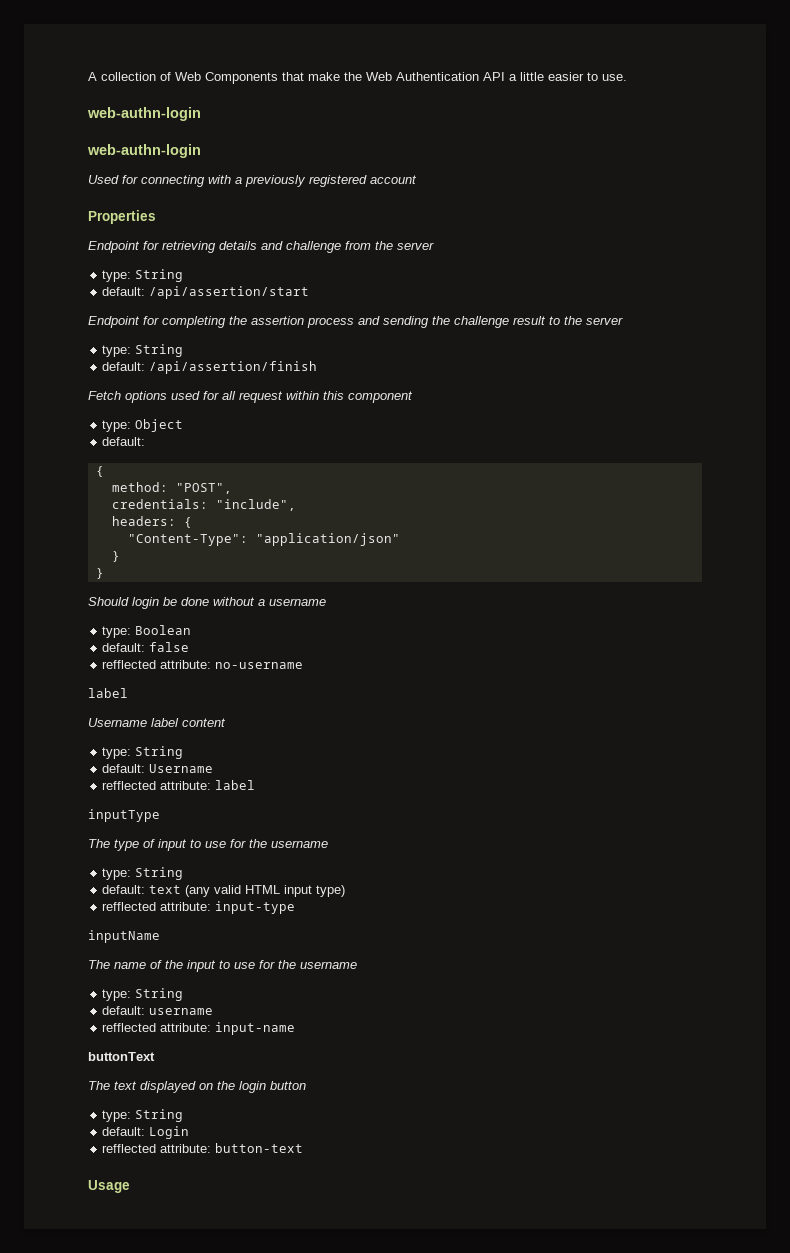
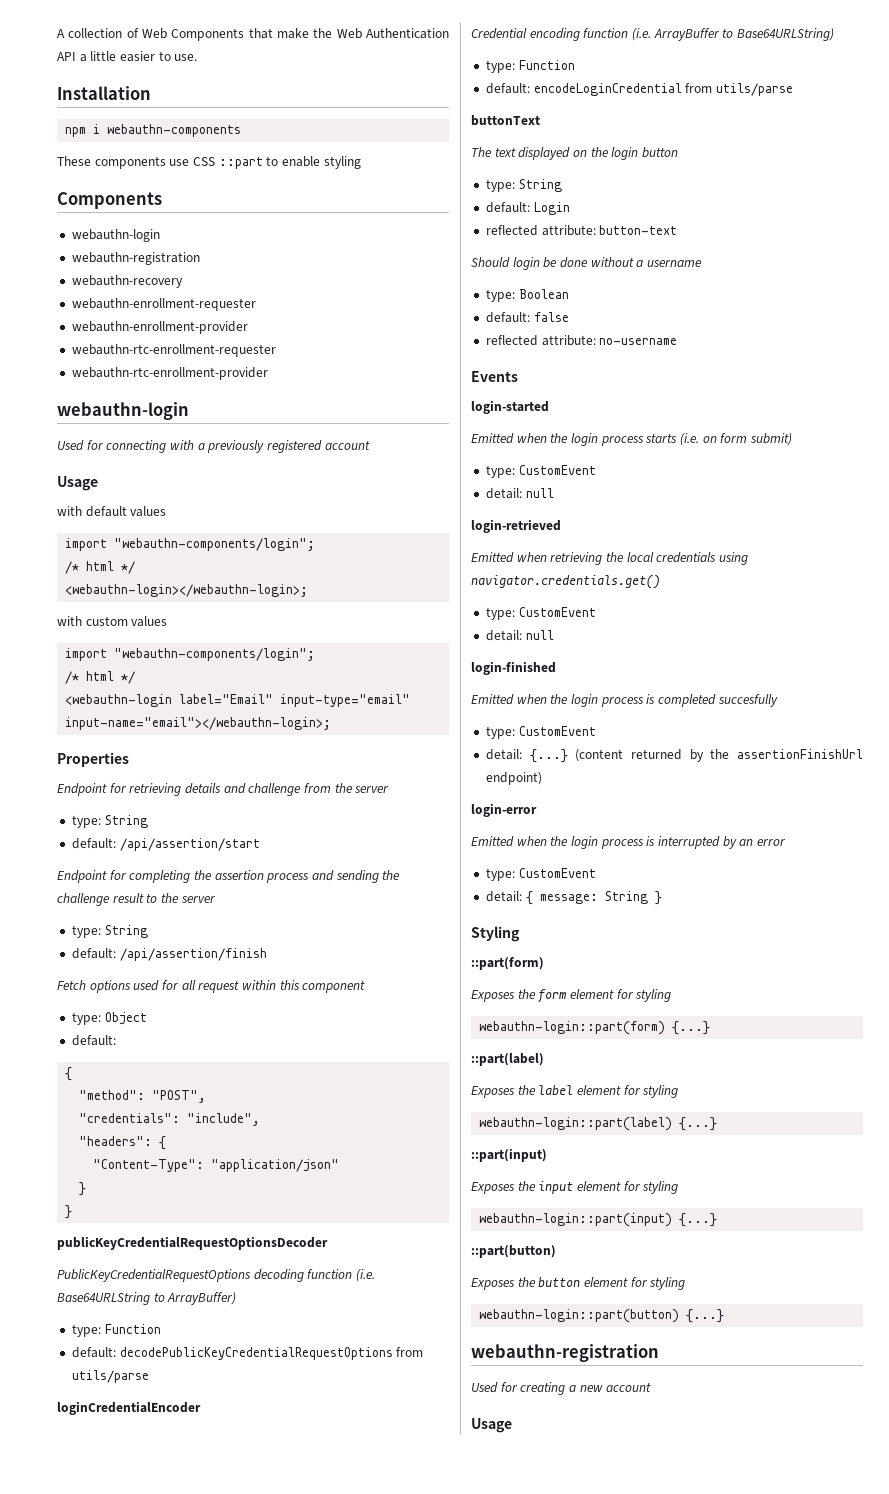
  A collection of Web Components that make the Web Authentication API a little easier to use.
- web-authn-login
- web-authn-login
+ Installation
+ npm i webauthn-components
+ These components use CSS ::part to enable styling
+ Components
+ webauthn-login
+ webauthn-registration
+ webauthn-recovery
+ webauthn-enrollment-requester
+ webauthn-enrollment-provider
+ webauthn-rtc-enrollment-requester
+ webauthn-rtc-enrollment-provider
+ webauthn-login
  Used for connecting with a previously registered account
+ Usage
+ with default values
+ import "webauthn-components/login";
+ /* html */
+ <webauthn-login></webauthn-login>;
+ with custom values
+ import "webauthn-components/login";
+ /* html */
+ <webauthn-login label="Email" input-type="email" input-name="email"></webauthn-login>;
- method: "POST",
+ "method": "POST",
- credentials: "include",
+ "credentials": "include",
- headers: {
+ "headers": {
- Should login be done without a username
- type: Boolean
- default: false
- refflected attribute: no-username
- label
- Username label content
- type: String
- default: Username
- refflected attribute: label
- inputType
- The type of input to use for the username
- type: String
- default: text (any valid HTML input type)
- refflected attribute: input-type
- inputName
- The name of the input to use for the username
- type: String
- default: username
- refflected attribute: input-name
+ publicKeyCredentialRequestOptionsDecoder
+ PublicKeyCredentialRequestOptions decoding function (i.e. Base64URLString to ArrayBuffer)
+ type: Function
+ default: decodePublicKeyCredentialRequestOptions from utils/parse
+ loginCredentialEncoder
+ Credential encoding function (i.e. ArrayBuffer to Base64URLString)
+ type: Function
+ default: encodeLoginCredential from utils/parse
- refflected attribute: button-text
+ reflected attribute: button-text
+ Should login be done without a username
+ type: Boolean
+ default: false
+ reflected attribute: no-username
+ Events
+ login-started
+ Emitted when the login process starts (i.e. on form submit)
+ type: CustomEvent
+ detail: null
+ login-retrieved
+ Emitted when retrieving the local credentials using navigator.credentials.get()
+ type: CustomEvent
+ detail: null
+ login-finished
+ Emitted when the login process is completed succesfully
+ type: CustomEvent
+ detail: {...} (content returned by the assertionFinishUrl endpoint)
+ login-error
+ Emitted when the login process is interrupted by an error
+ type: CustomEvent
+ detail: { message: String }
+ Styling
+ ::part(form)
+ Exposes the form element for styling
+ webauthn-login::part(form) {...}
+ ::part(label)
+ Exposes the label element for styling
+ webauthn-login::part(label) {...}
+ ::part(input)
+ Exposes the input element for styling
+ webauthn-login::part(input) {...}
+ ::part(button)
+ Exposes the button element for styling
+ webauthn-login::part(button) {...}
+ webauthn-registration
+ Used for creating a new account

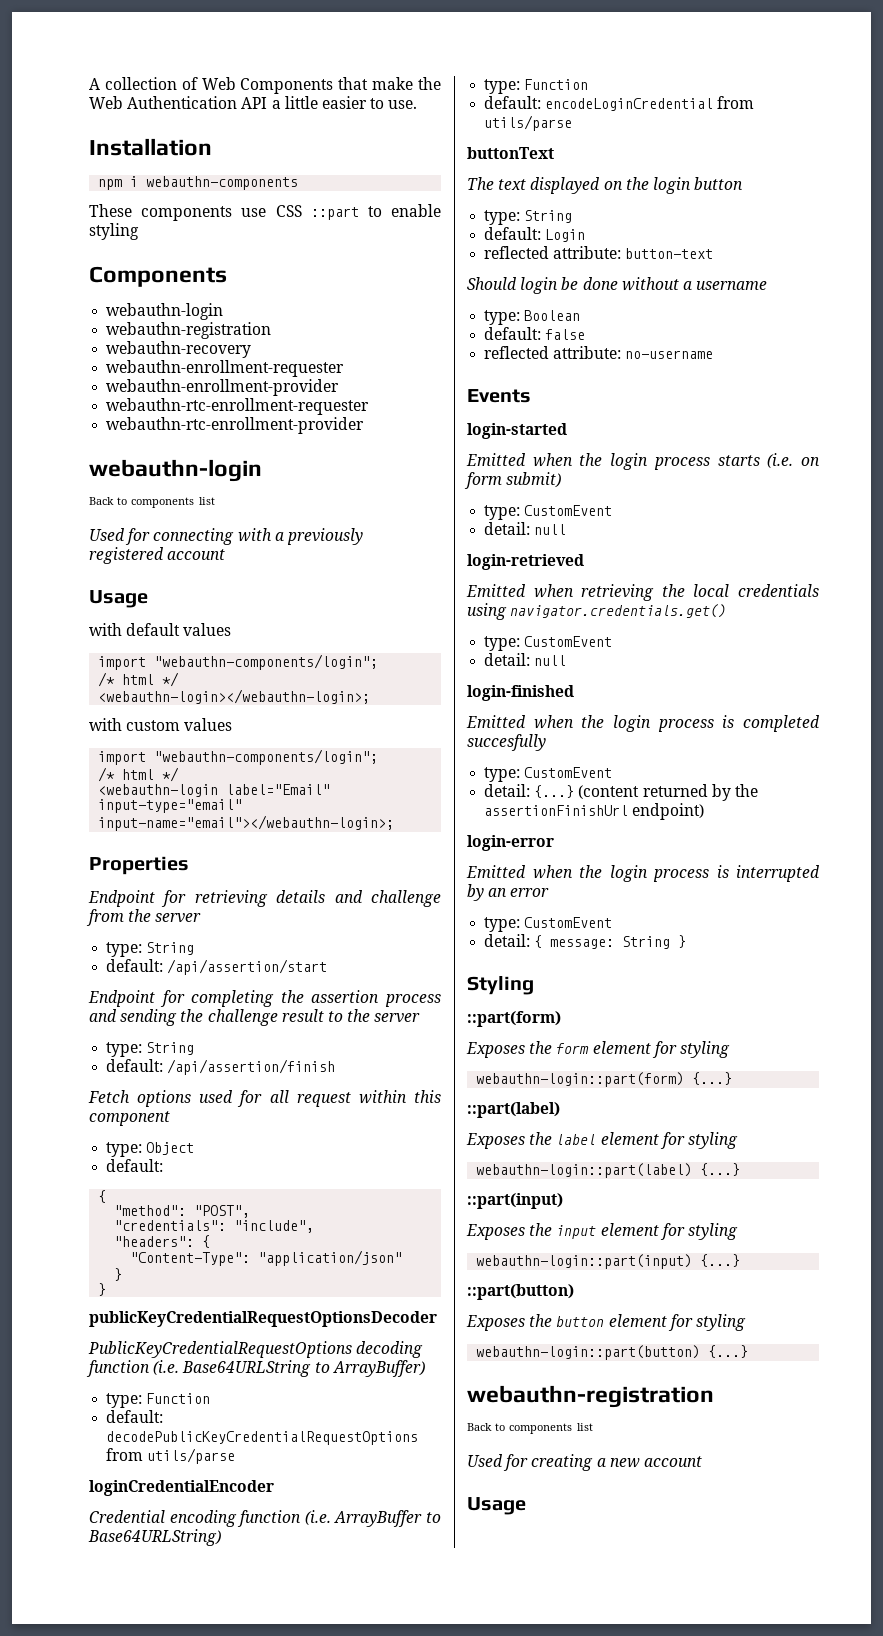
  webauthn-rtc-enrollment-provider
  webauthn-login
+ Back to components list
  webauthn-login::part(button) {...}
  webauthn-registration
+ Back to components list

